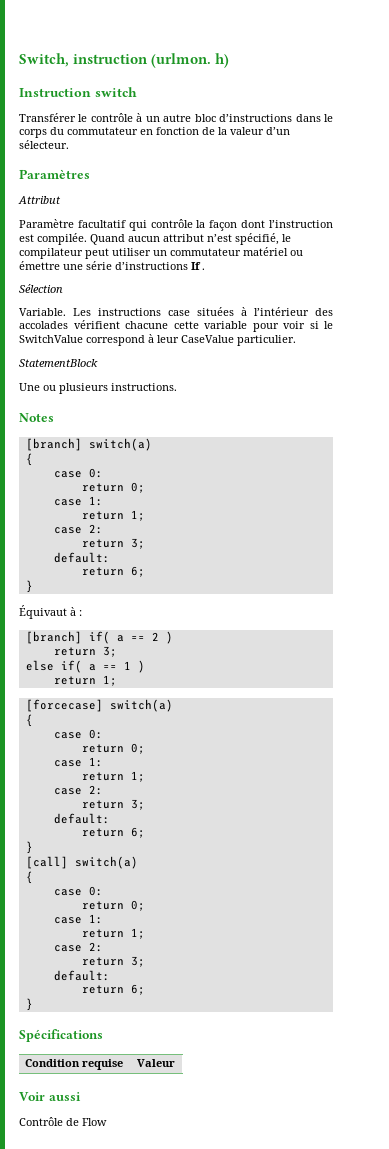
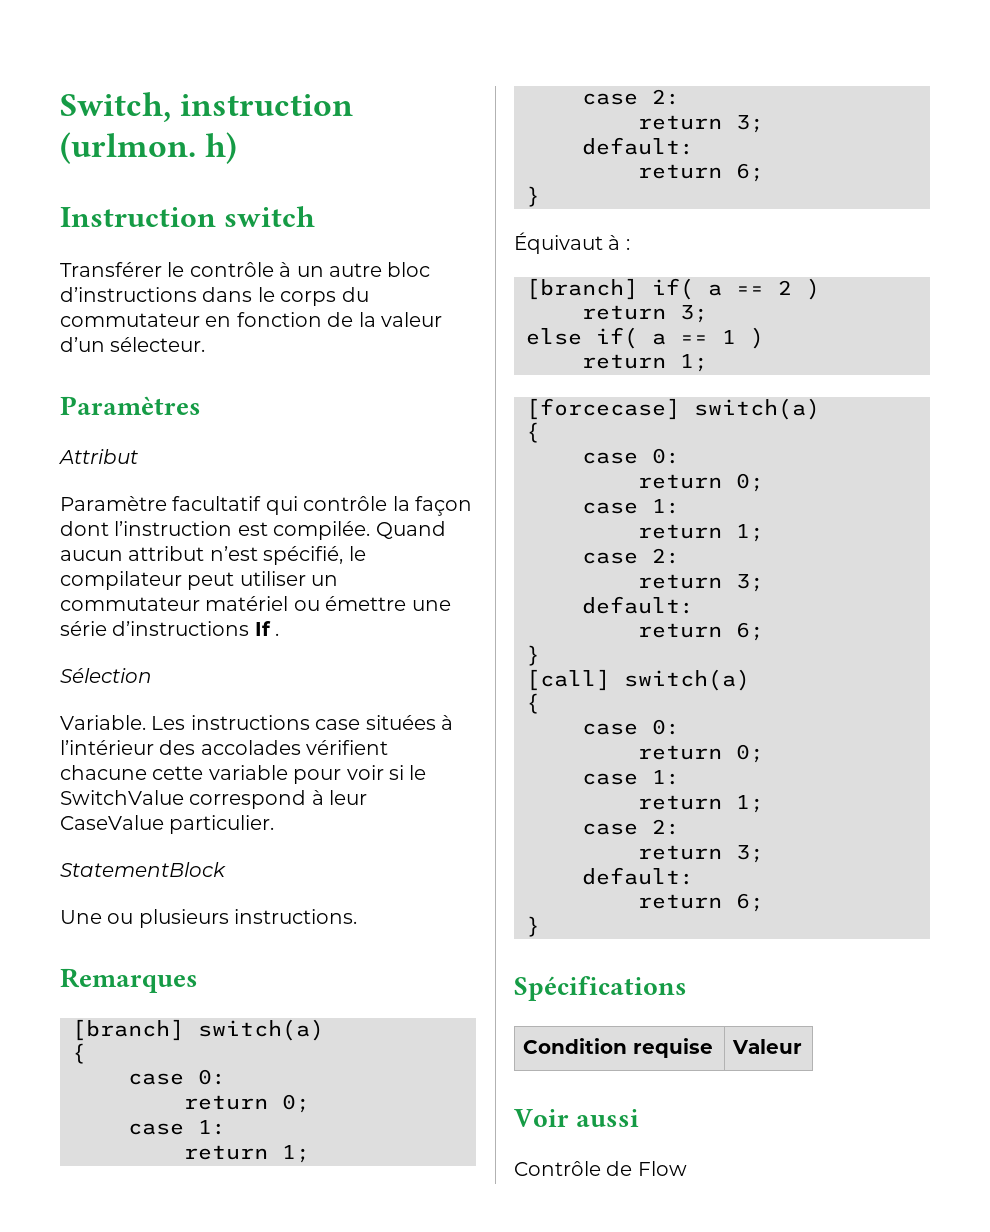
- Notes
+ Remarques

